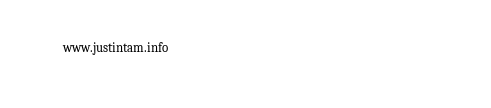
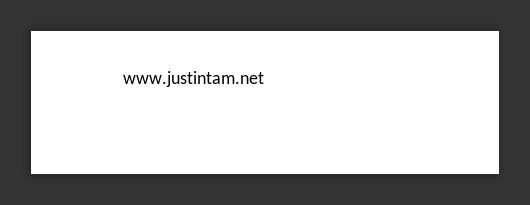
- www.justintam.info
+ www.justintam.net

